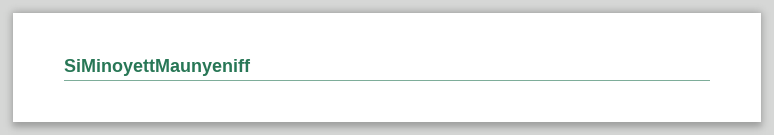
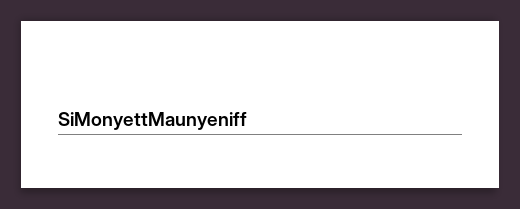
- SiMinoyettMaunyeniff
+ SiMonyettMaunyeniff

